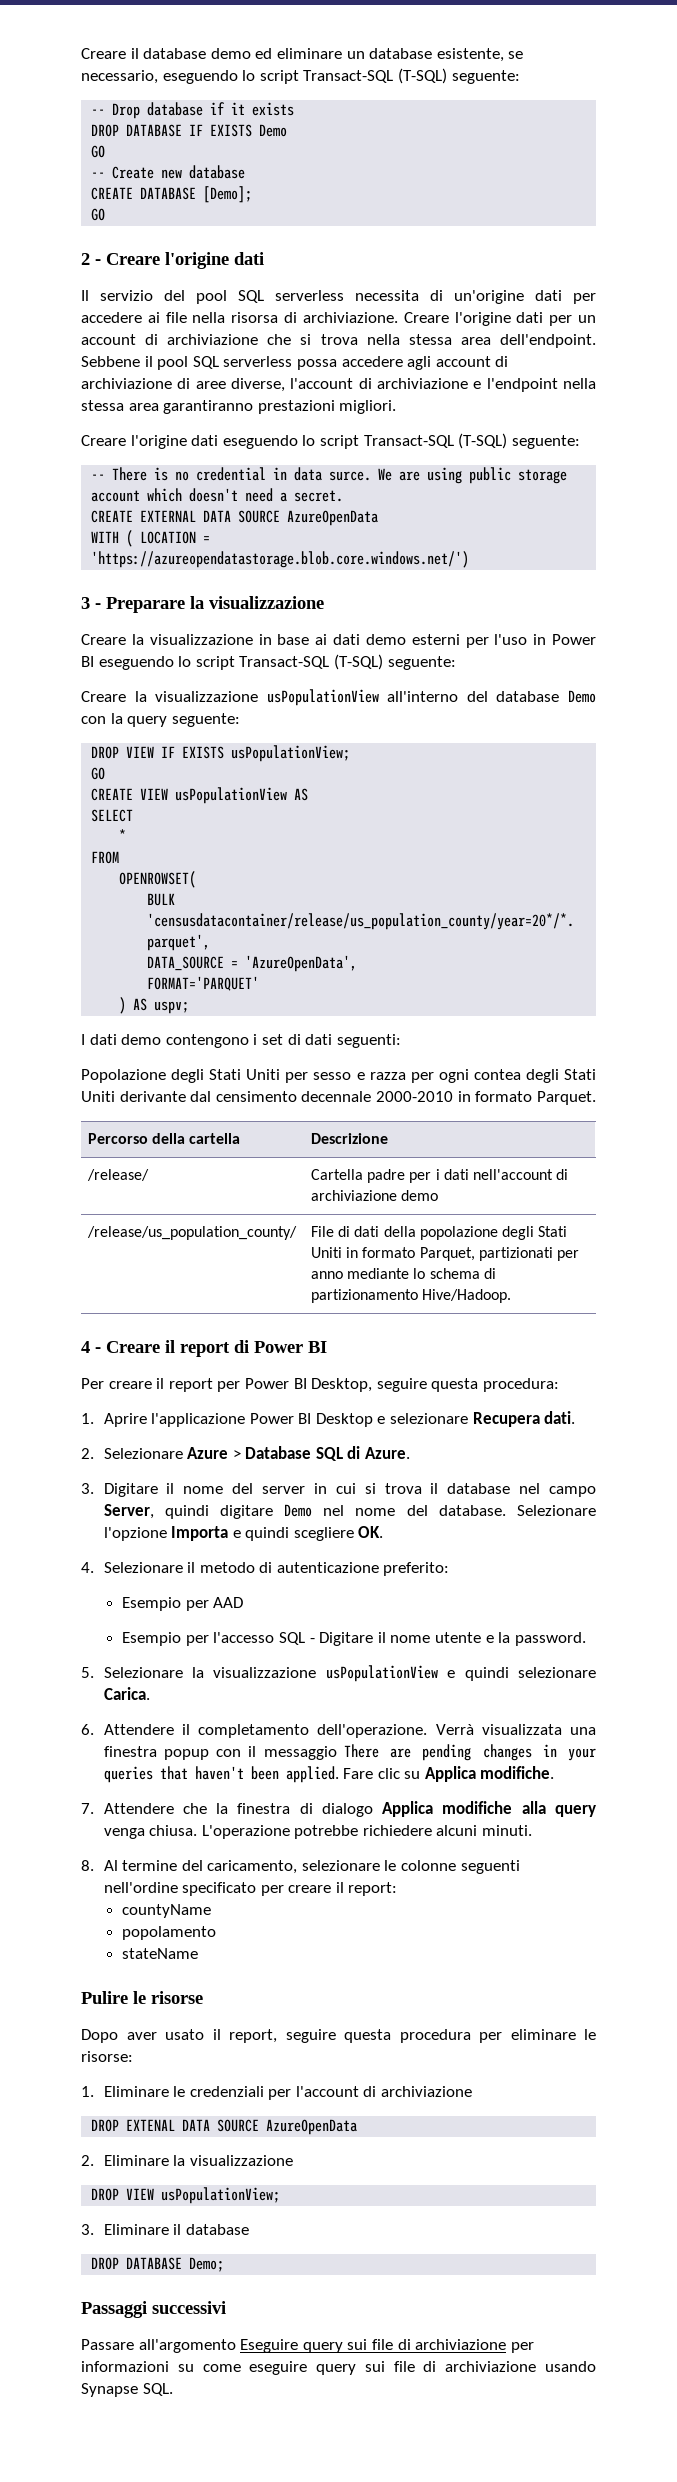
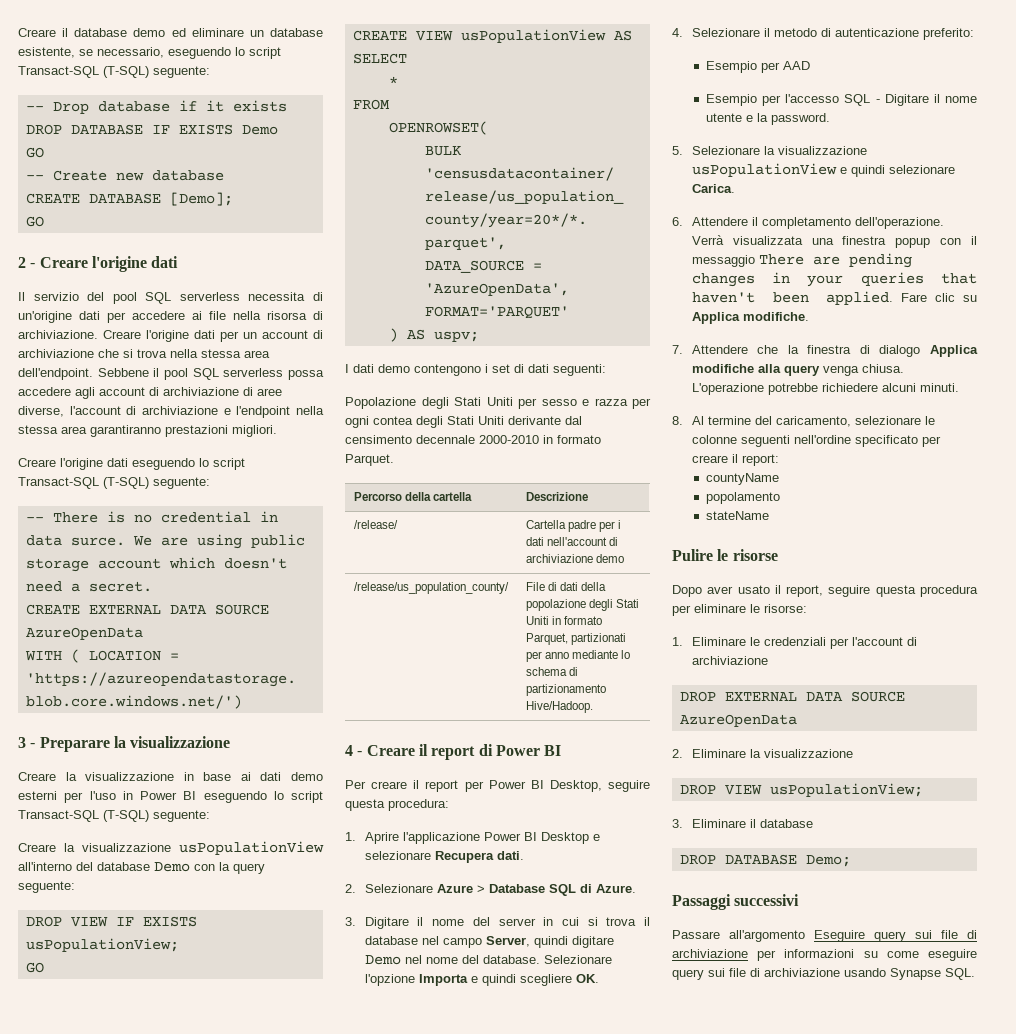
- DROP EXTENAL DATA SOURCE AzureOpenData
+ DROP EXTERNAL DATA SOURCE AzureOpenData

